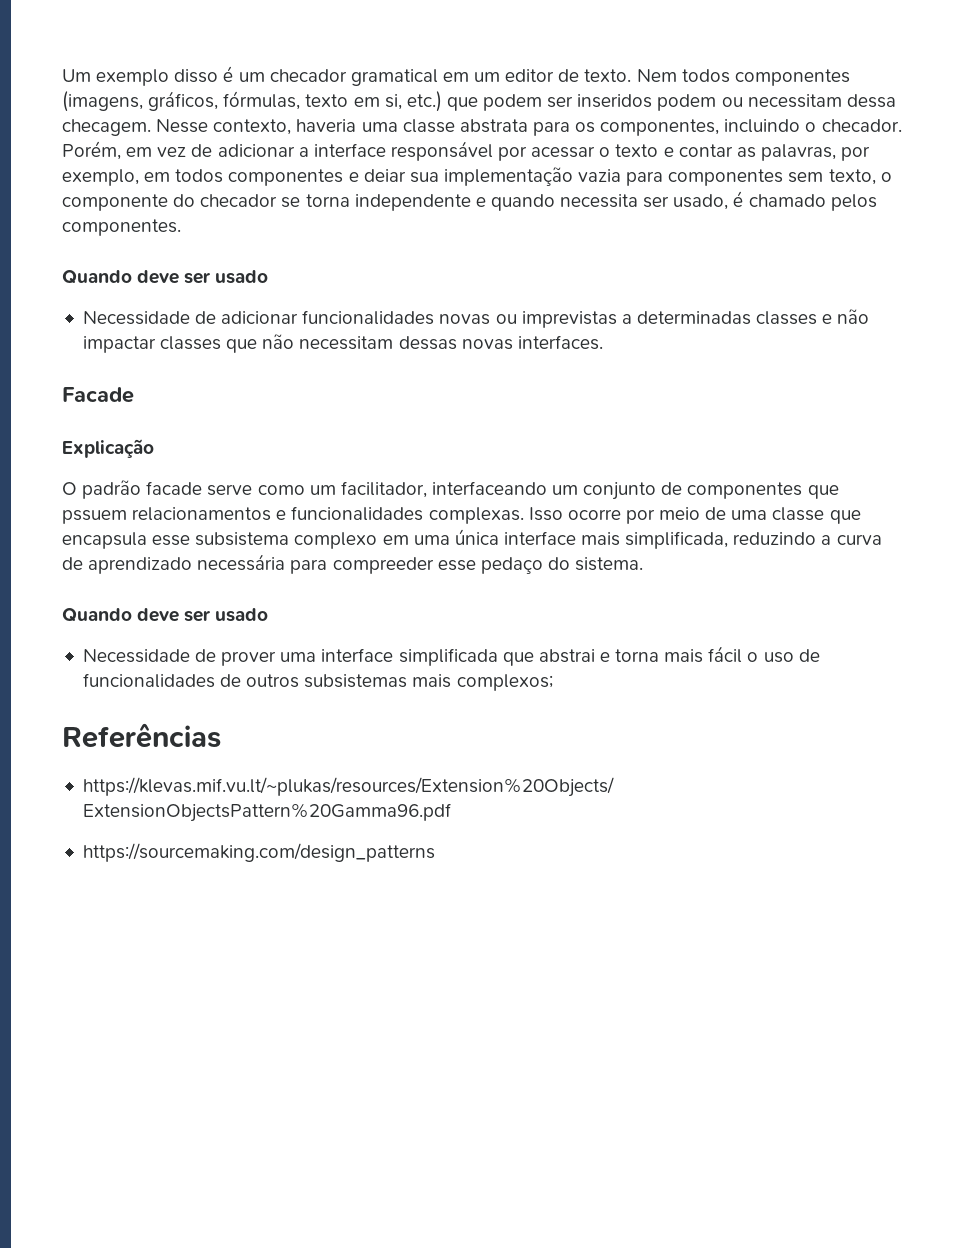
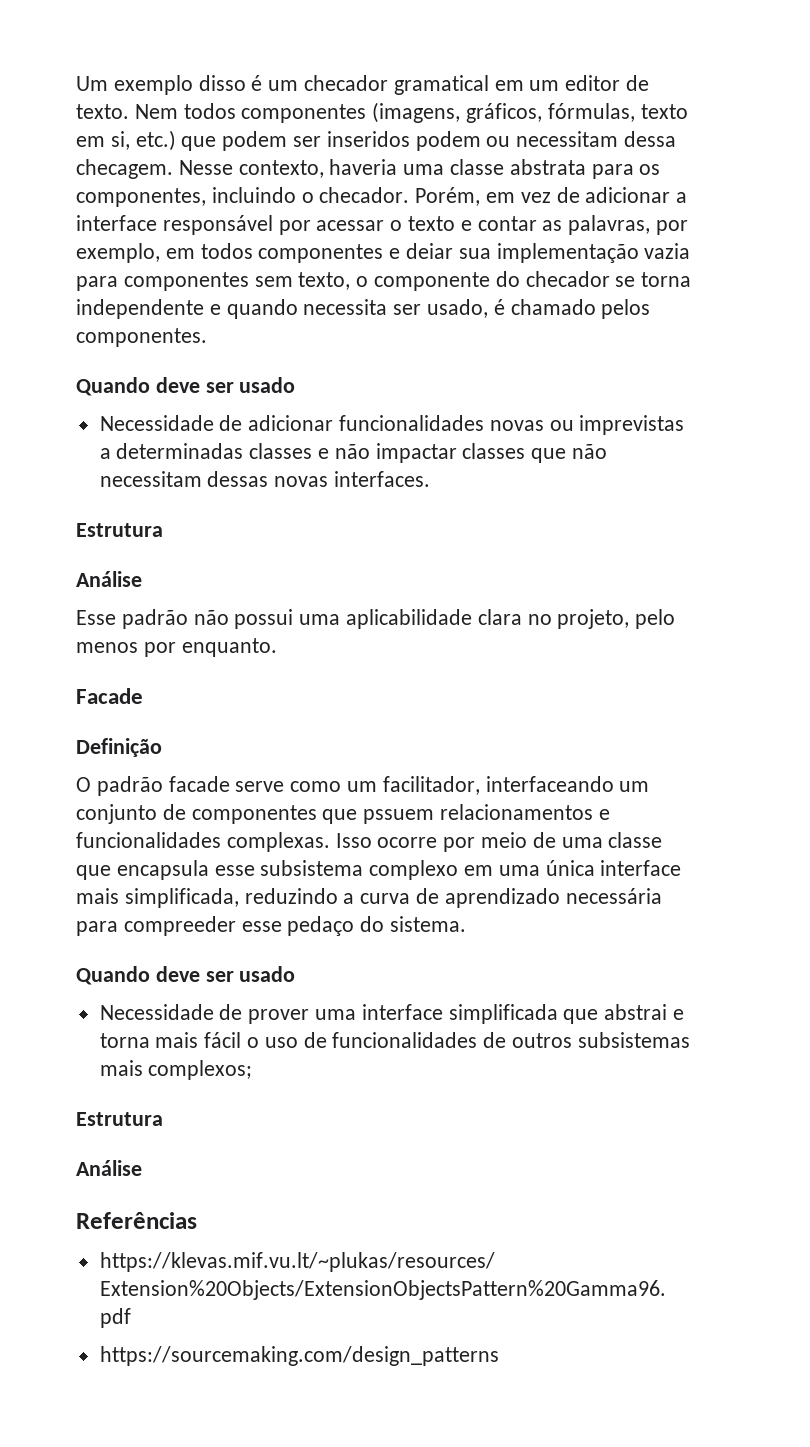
  Necessidade de adicionar funcionalidades novas ou imprevistas a determinadas classes e não impactar classes que não necessitam dessas novas interfaces.
+ Estrutura
+ Análise
+ Esse padrão não possui uma aplicabilidade clara no projeto, pelo menos por enquanto.
- Explicação
+ Definição
  Necessidade de prover uma interface simplificada que abstrai e torna mais fácil o uso de funcionalidades de outros subsistemas mais complexos;
+ Estrutura
+ Análise

